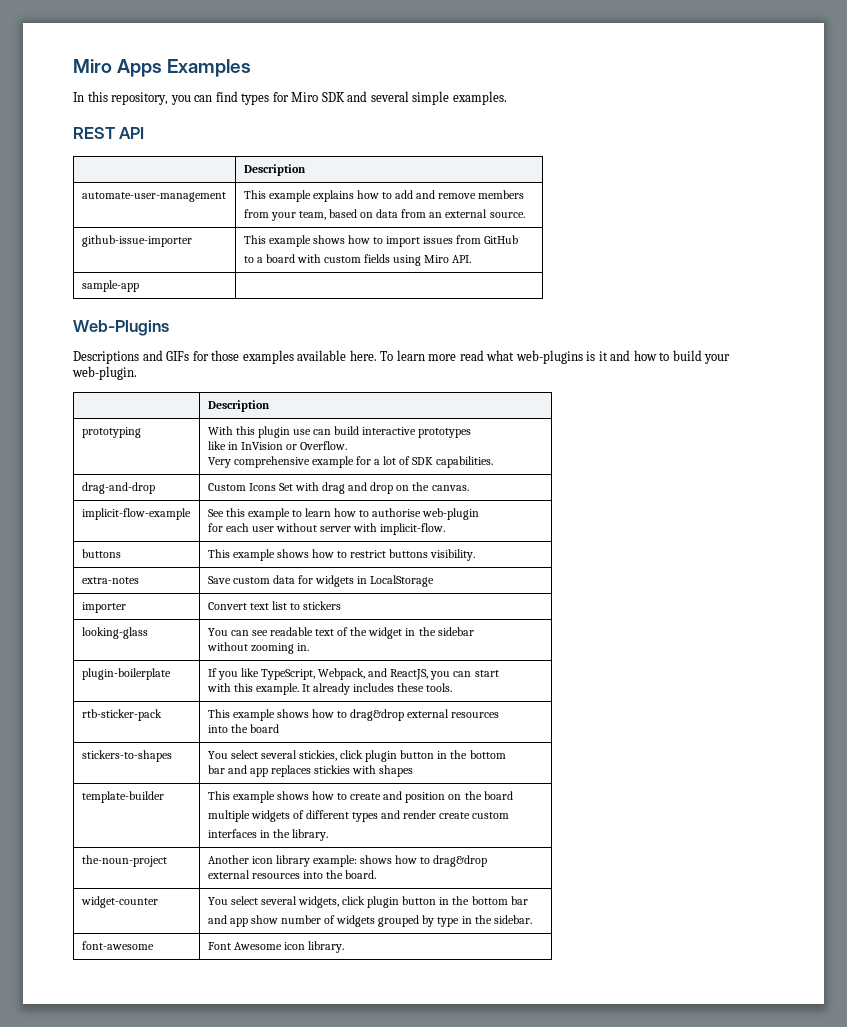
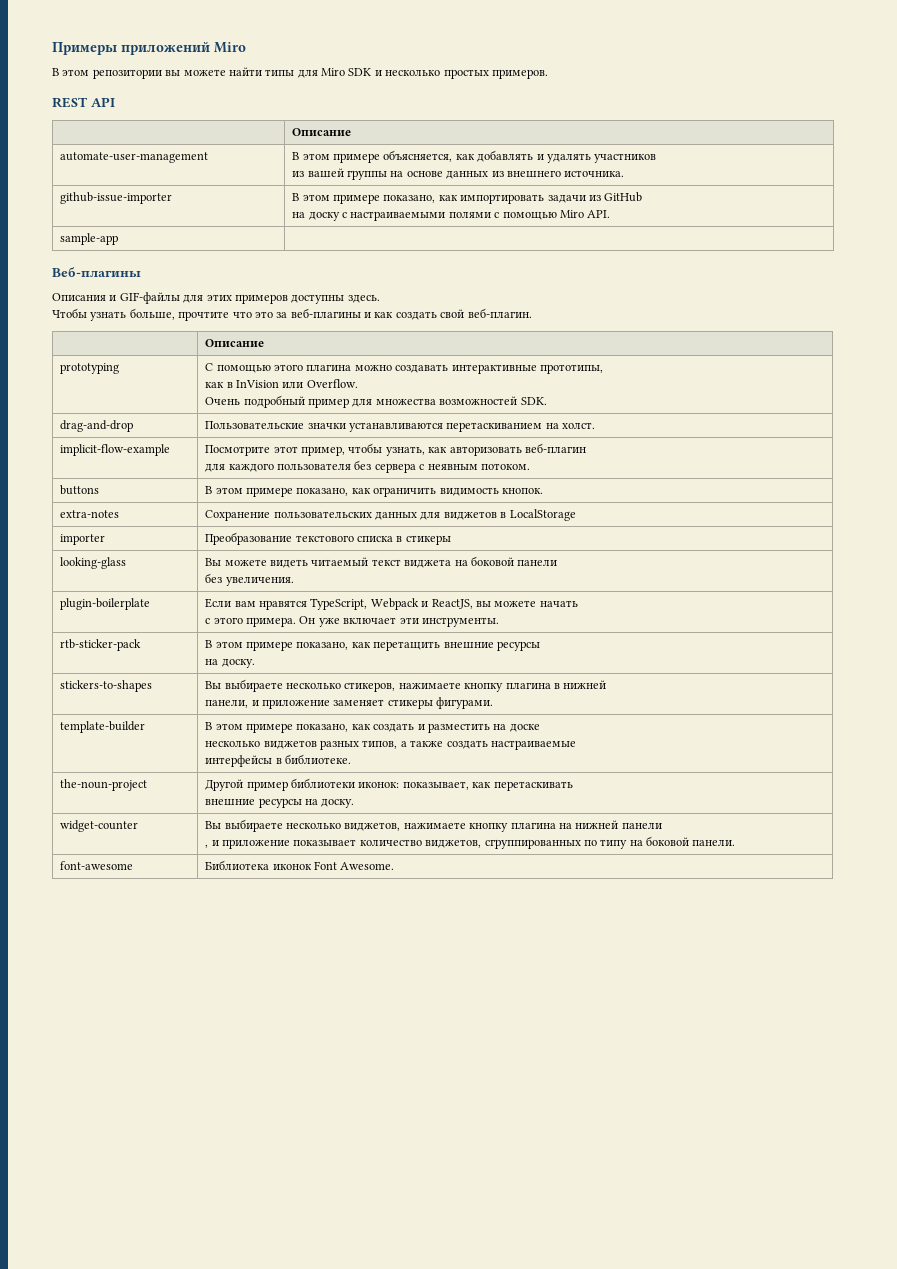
- Miro Apps Examples
- In this repository, you can find types for Miro SDK and several simple examples.
+ Примеры приложений Miro
+ В этом репозитории вы можете найти типы для Miro SDK и несколько простых примеров.
  REST API
- | Description
+ | Описание
- automate-user-management | This example explains how to add and remove members
- from your team, based on data from an external source.
- github-issue-importer | This example shows how to import issues from GitHub
- to a board with custom fields using Miro API.
+ automate-user-management | В этом примере объясняется, как добавлять и удалять участников
+ из вашей группы на основе данных из внешнего источника.
+ github-issue-importer | В этом примере показано, как импортировать задачи из GitHub
+ на доску с настраиваемыми полями с помощью Miro API.
  sample-app |
- Web-Plugins
- Descriptions and GIFs for those examples available here. To learn more read what web-plugins is it and how to build your web-plugin.
- | Description
- prototyping | With this plugin use can build interactive prototypes
- like in InVision or Overflow.
- Very comprehensive example for a lot of SDK capabilities.
- drag-and-drop | Custom Icons Set with drag and drop on the canvas.
- implicit-flow-example | See this example to learn how to authorise web-plugin
- for each user without server with implicit-flow.
- buttons | This example shows how to restrict buttons visibility.
- extra-notes | Save custom data for widgets in LocalStorage
- importer | Convert text list to stickers
- looking-glass | You can see readable text of the widget in the sidebar
- without zooming in.
- plugin-boilerplate | If you like TypeScript, Webpack, and ReactJS, you can start
- with this example. It already includes these tools.
- rtb-sticker-pack | This example shows how to drag&drop external resources
- into the board
- stickers-to-shapes | You select several stickies, click plugin button in the bottom
- bar and app replaces stickies with shapes
- template-builder | This example shows how to create and position on the board
- multiple widgets of different types and render create custom
- interfaces in the library.
- the-noun-project | Another icon library example: shows how to drag&drop
- external resources into the board.
- widget-counter | You select several widgets, click plugin button in the bottom bar
- and app show number of widgets grouped by type in the sidebar.
- font-awesome | Font Awesome icon library.
+ Веб-плагины
+ Описания и GIF-файлы для этих примеров доступны здесь.
+ Чтобы узнать больше, прочтите что это за веб-плагины и как создать свой веб-плагин.
+ | Описание
+ prototyping | С помощью этого плагина можно создавать интерактивные прототипы,
+ как в InVision или Overflow.
+ Очень подробный пример для множества возможностей SDK.
+ drag-and-drop | Пользовательские значки устанавливаются перетаскиванием на холст.
+ implicit-flow-example | Посмотрите этот пример, чтобы узнать, как авторизовать веб-плагин
+ для каждого пользователя без сервера с неявным потоком.
+ buttons | В этом примере показано, как ограничить видимость кнопок.
+ extra-notes | Сохранение пользовательских данных для виджетов в LocalStorage
+ importer | Преобразование текстового списка в стикеры
+ looking-glass | Вы можете видеть читаемый текст виджета на боковой панели
+ без увеличения.
+ plugin-boilerplate | Если вам нравятся TypeScript, Webpack и ReactJS, вы можете начать
+ с этого примера. Он уже включает эти инструменты.
+ rtb-sticker-pack | В этом примере показано, как перетащить внешние ресурсы
+ на доску.
+ stickers-to-shapes | Вы выбираете несколько стикеров, нажимаете кнопку плагина в нижней
+ панели, и приложение заменяет стикеры фигурами.
+ template-builder | В этом примере показано, как создать и разместить на доске
+ несколько виджетов разных типов, а также создать настраиваемые
+ интерфейсы в библиотеке.
+ the-noun-project | Другой пример библиотеки иконок: показывает, как перетаскивать
+ внешние ресурсы на доску.
+ widget-counter | Вы выбираете несколько виджетов, нажимаете кнопку плагина на нижней панели
+ , и приложение показывает количество виджетов, сгруппированных по типу на боковой панели.
+ font-awesome | Библиотека иконок Font Awesome.

